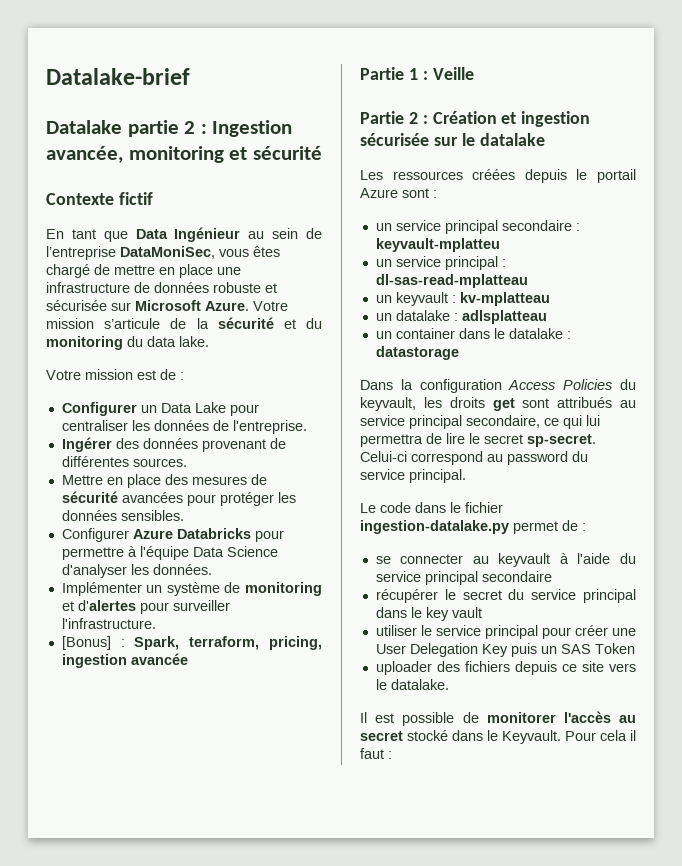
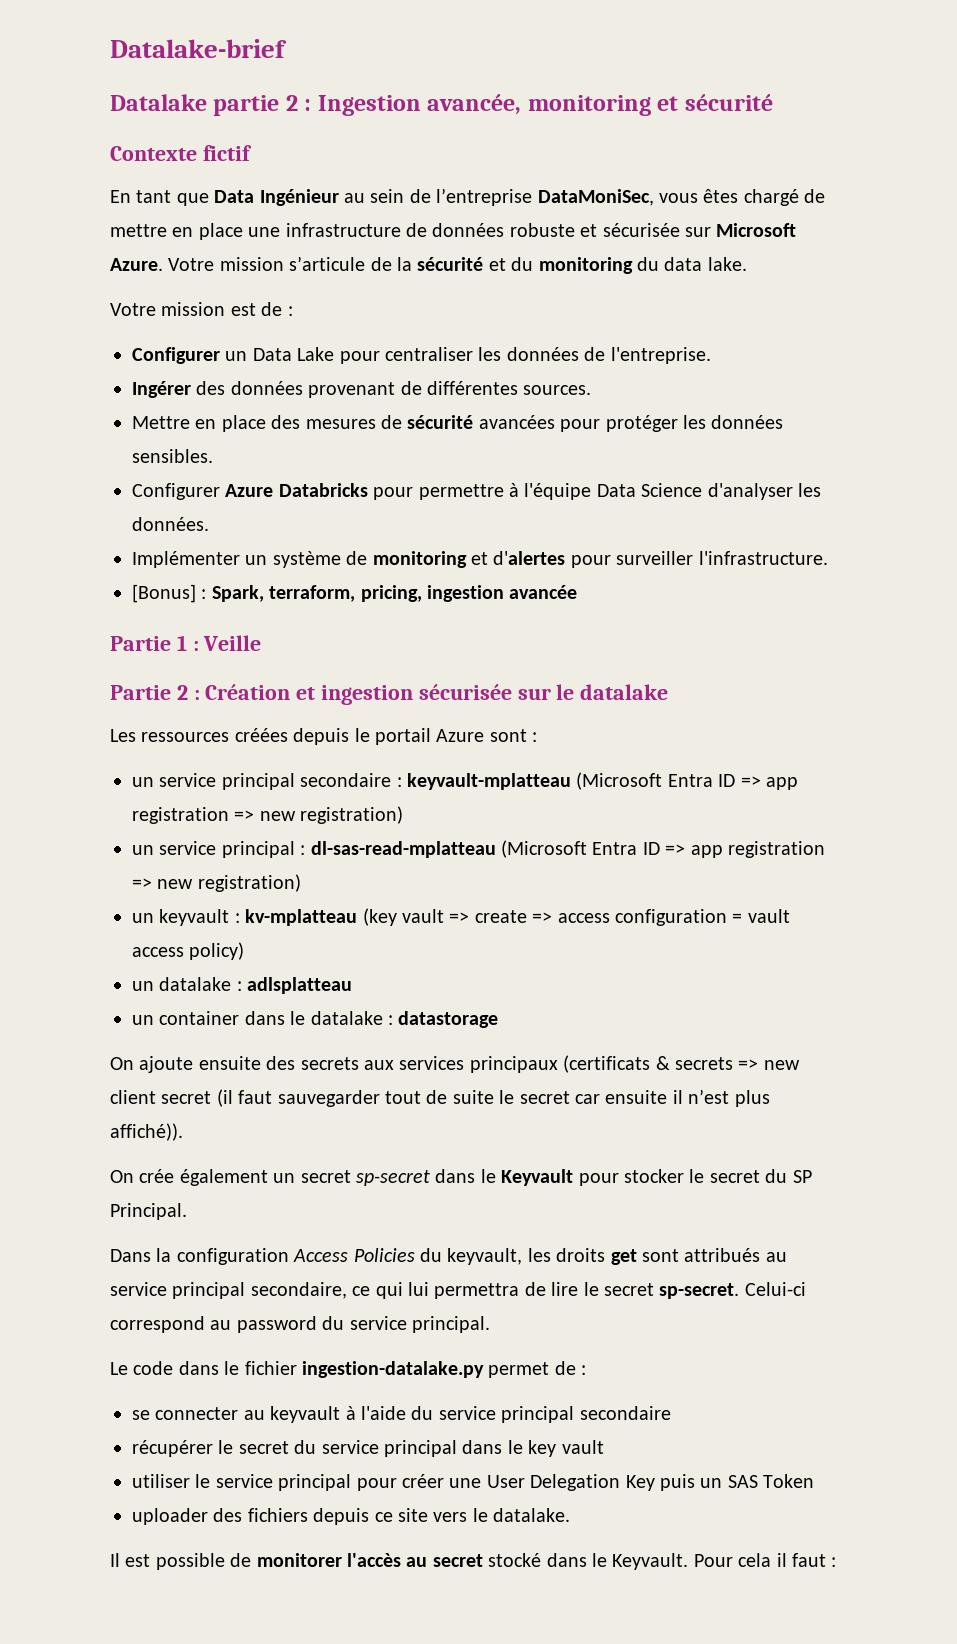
- un service principal secondaire : keyvault-mplatteu
+ un service principal secondaire : keyvault-mplatteau (Microsoft Entra ID => app registration => new registration)
- un service principal : dl-sas-read-mplatteau
- un keyvault : kv-mplatteau
+ un service principal : dl-sas-read-mplatteau (Microsoft Entra ID => app registration => new registration)
+ un keyvault : kv-mplatteau (key vault => create => access configuration = vault access policy)
+ On ajoute ensuite des secrets aux services principaux (certificats & secrets => new client secret (il faut sauvegarder tout de suite le secret car ensuite il n’est plus affiché)).
+ On crée également un secret sp-secret dans le Keyvault pour stocker le secret du SP Principal.

